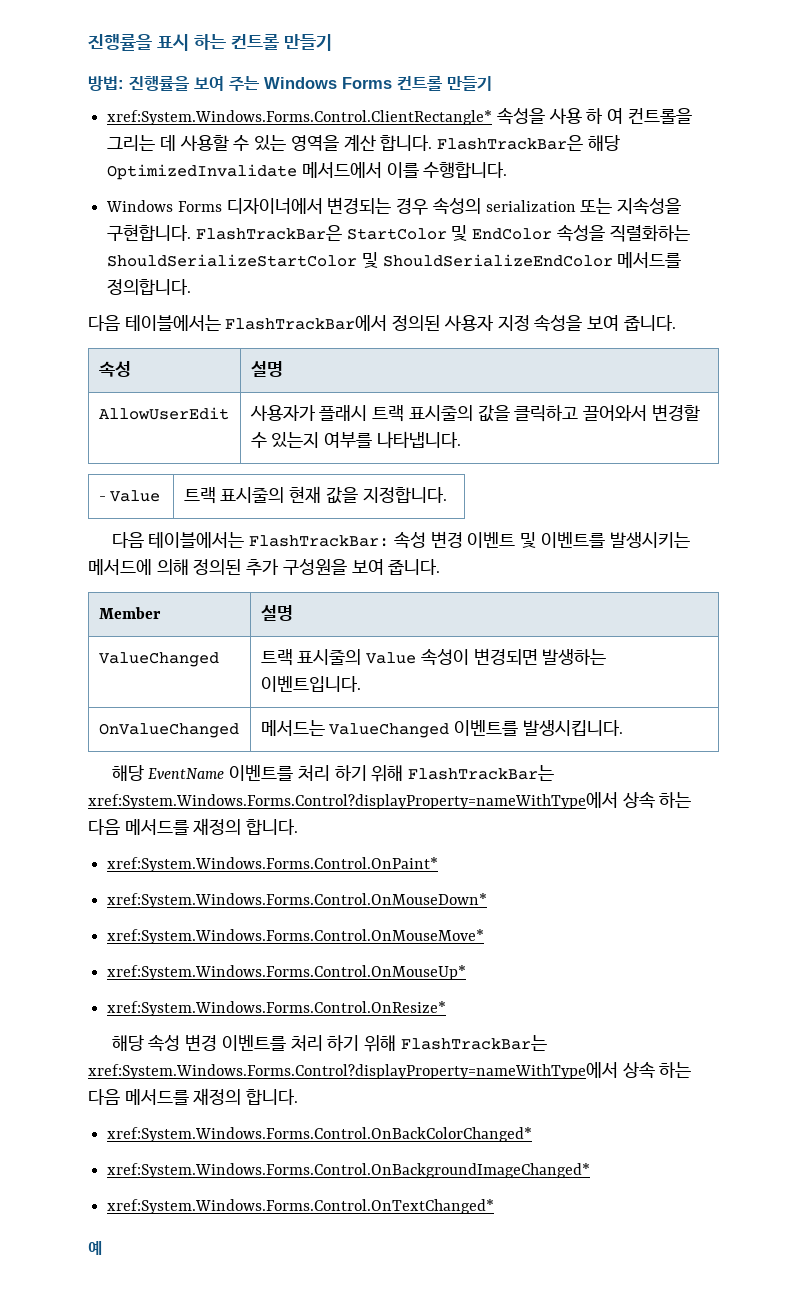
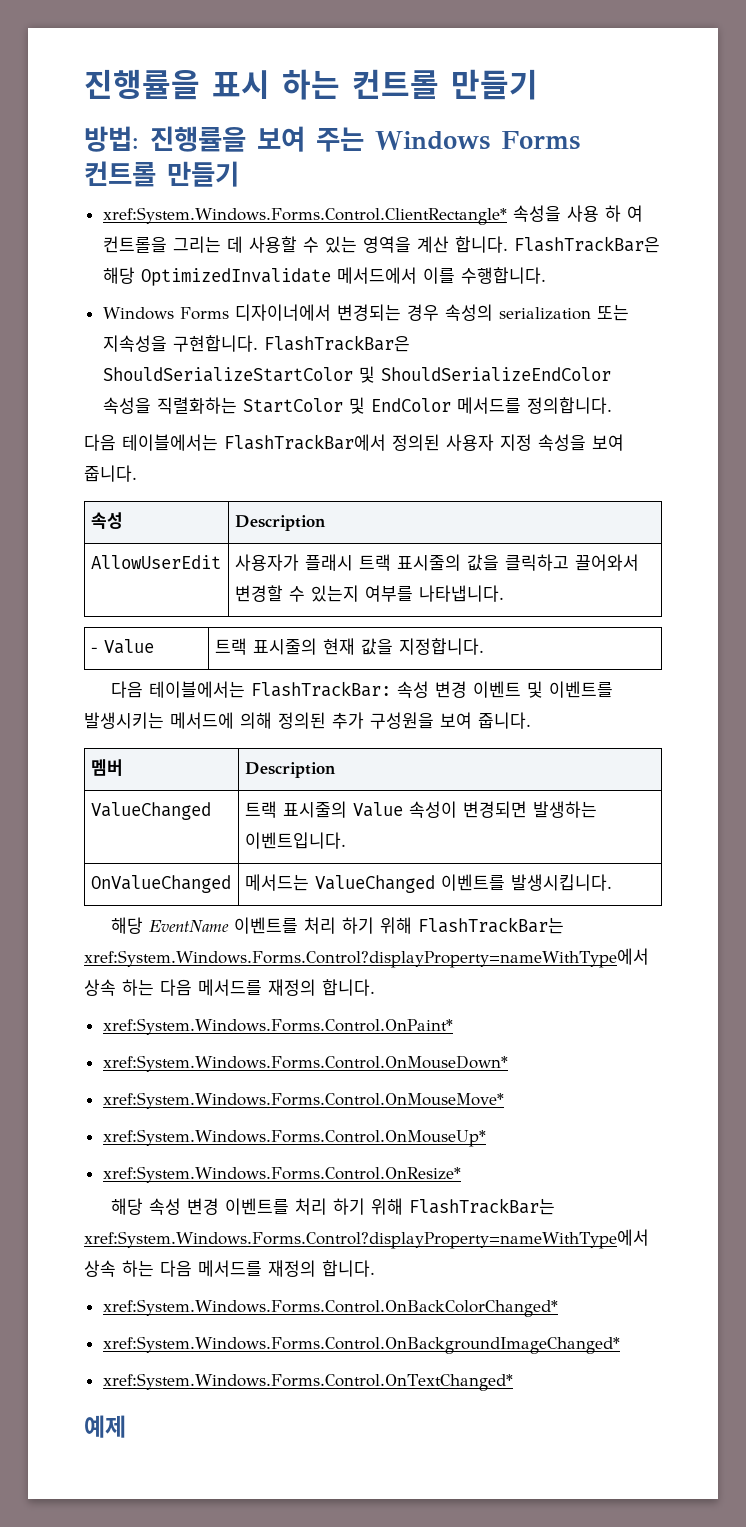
- FlashTrackBar은 StartColor 및 EndColor 속성을 직렬화하는 ShouldSerializeStartColor 및 ShouldSerializeEndColor 메서드를 정의합니다.
+ FlashTrackBar은 ShouldSerializeStartColor 및 ShouldSerializeEndColor 속성을 직렬화하는 StartColor 및 EndColor 메서드를 정의합니다.
- 속성 | 설명
+ 속성 | Description
- Member | 설명
+ 멤버 | Description
- 예
+ 예제

